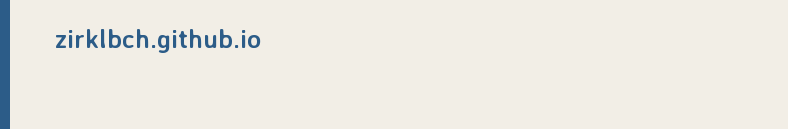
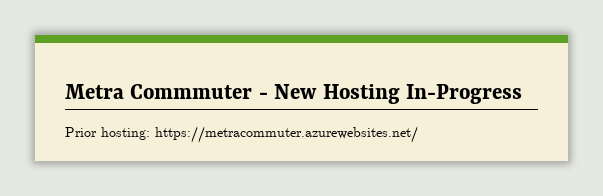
- zirklbch.github.io
+ Metra Commmuter - New Hosting In-Progress
+ Prior hosting: https://metracommuter.azurewebsites.net/

